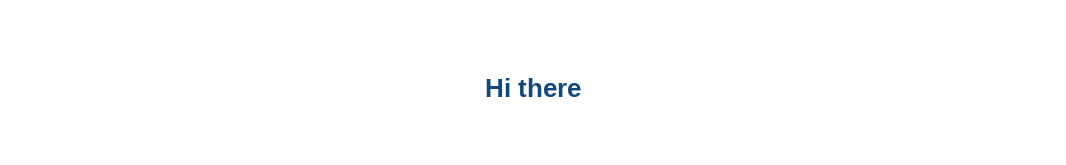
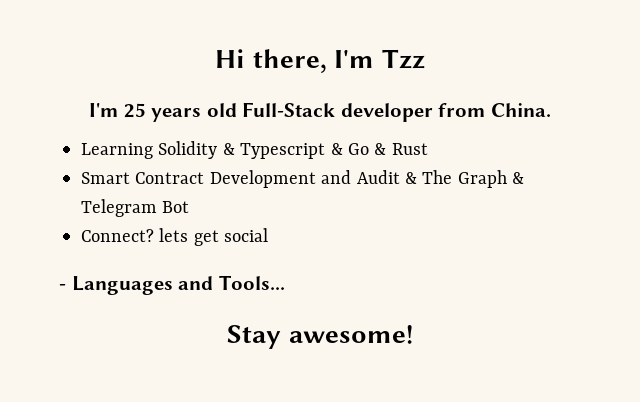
- Hi there
+ Hi there, I'm Tzz
+ I'm 25 years old Full-Stack developer from China.
+ Learning Solidity & Typescript & Go & Rust
+ Smart Contract Development and Audit & The Graph & Telegram Bot
+ Connect? lets get social
+ - Languages and Tools...
+ Stay awesome!

